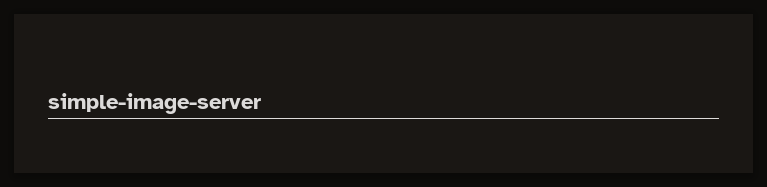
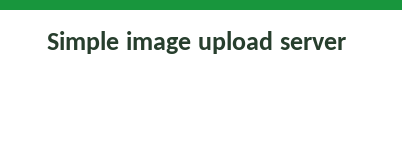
- simple-image-server
+ Simple image upload server

